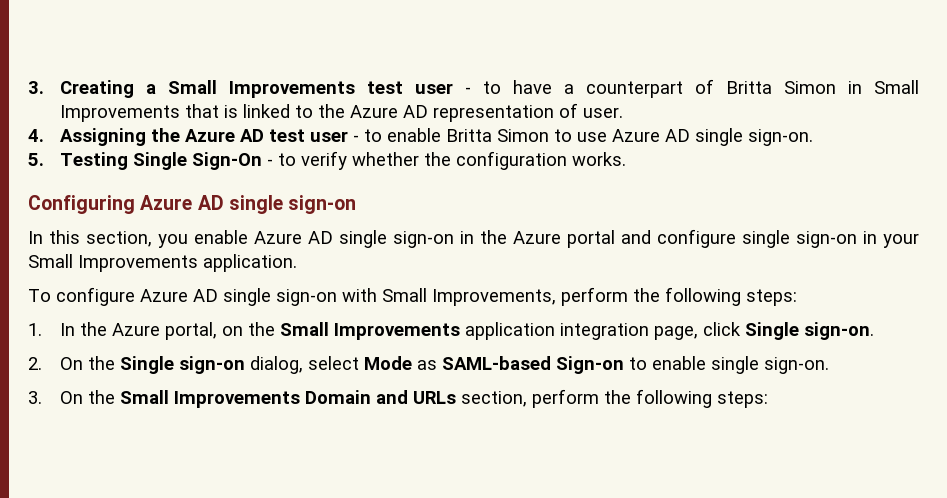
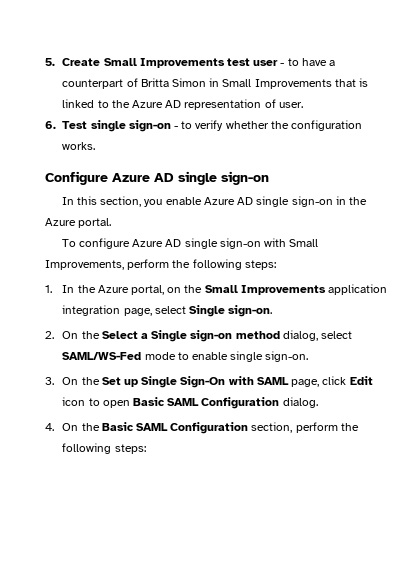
- 3. Creating a Small Improvements test user - to have a counterpart of Britta Simon in Small Improvements that is linked to the Azure AD representation of user.
+ 5. Create Small Improvements test user - to have a counterpart of Britta Simon in Small Improvements that is linked to the Azure AD representation of user.
- 4. Assigning the Azure AD test user - to enable Britta Simon to use Azure AD single sign-on.
- 5. Testing Single Sign-On - to verify whether the configuration works.
+ 6. Test single sign-on - to verify whether the configuration works.
- Configuring Azure AD single sign-on
+ Configure Azure AD single sign-on
- In this section, you enable Azure AD single sign-on in the Azure portal and configure single sign-on in your Small Improvements application.
+ In this section, you enable Azure AD single sign-on in the Azure portal.
- 1. In the Azure portal, on the Small Improvements application integration page, click Single sign-on.
+ 1. In the Azure portal, on the Small Improvements application integration page, select Single sign-on.
- 2. On the Single sign-on dialog, select Mode as SAML-based Sign-on to enable single sign-on.
+ 2. On the Select a Single sign-on method dialog, select SAML/WS-Fed mode to enable single sign-on.
- 3. On the Small Improvements Domain and URLs section, perform the following steps:
+ 3. On the Set up Single Sign-On with SAML page, click Edit icon to open Basic SAML Configuration dialog.
+ 4. On the Basic SAML Configuration section, perform the following steps:

